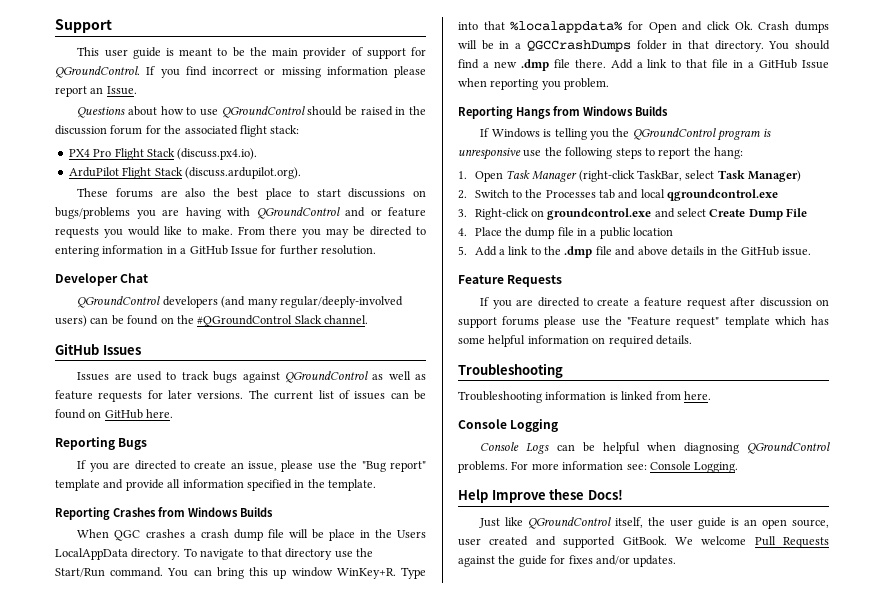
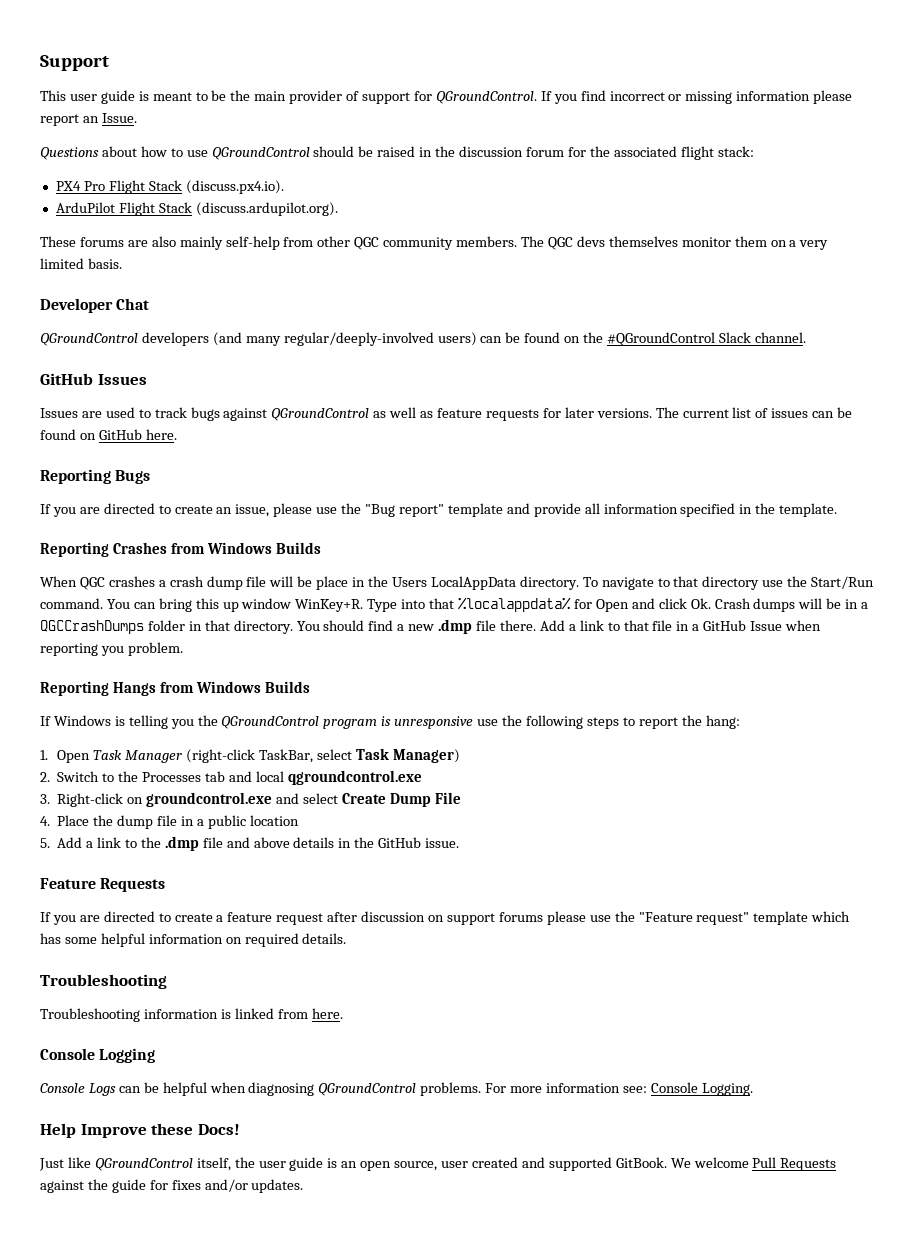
- These forums are also the best place to start discussions on bugs/problems you are having with QGroundControl and or feature requests you would like to make. From there you may be directed to entering information in a GitHub Issue for further resolution.
+ These forums are also mainly self-help from other QGC community members. The QGC devs themselves monitor them on a very limited basis.

